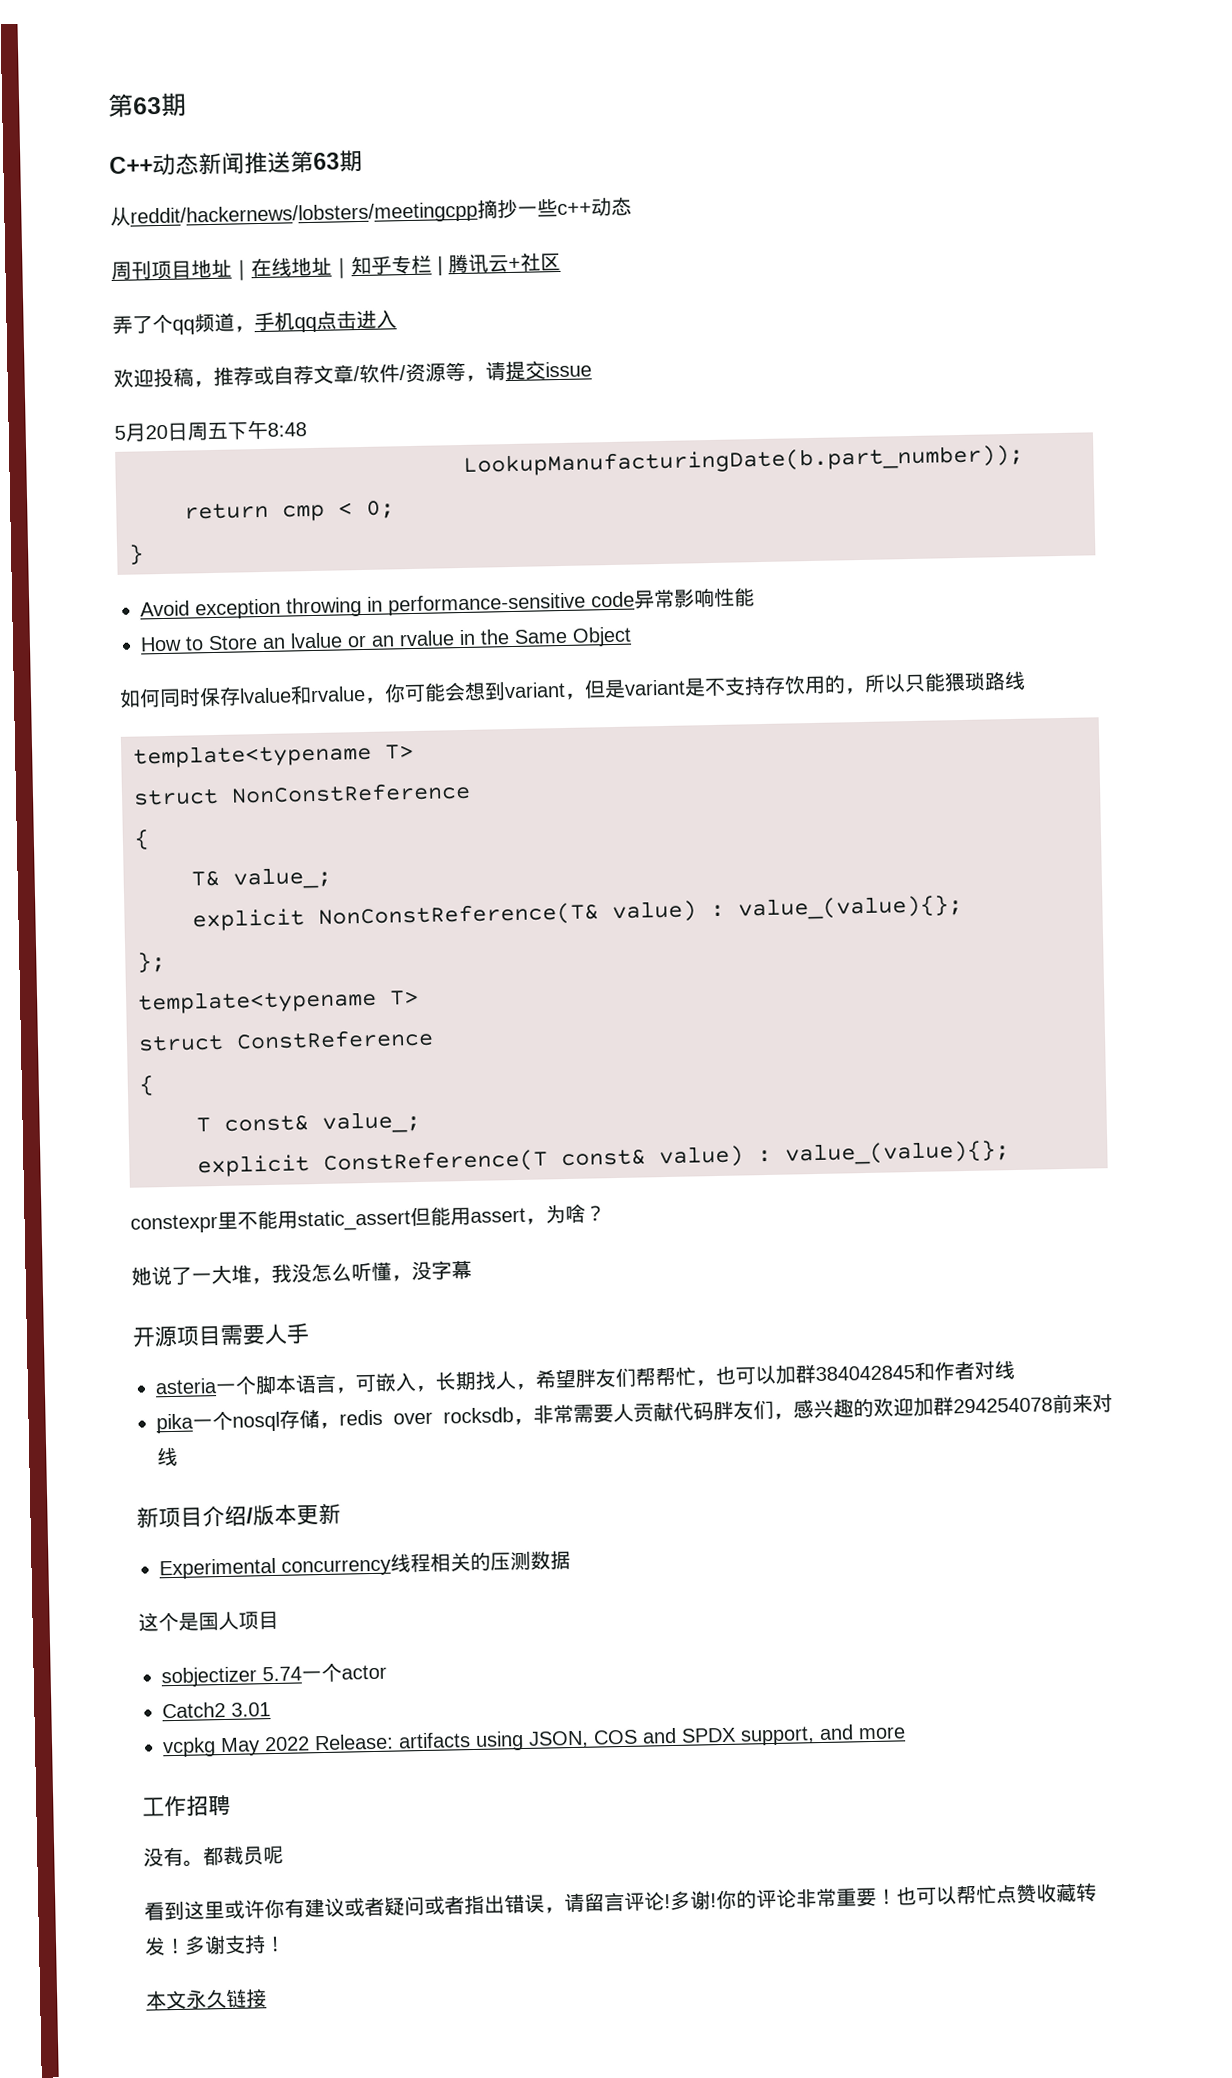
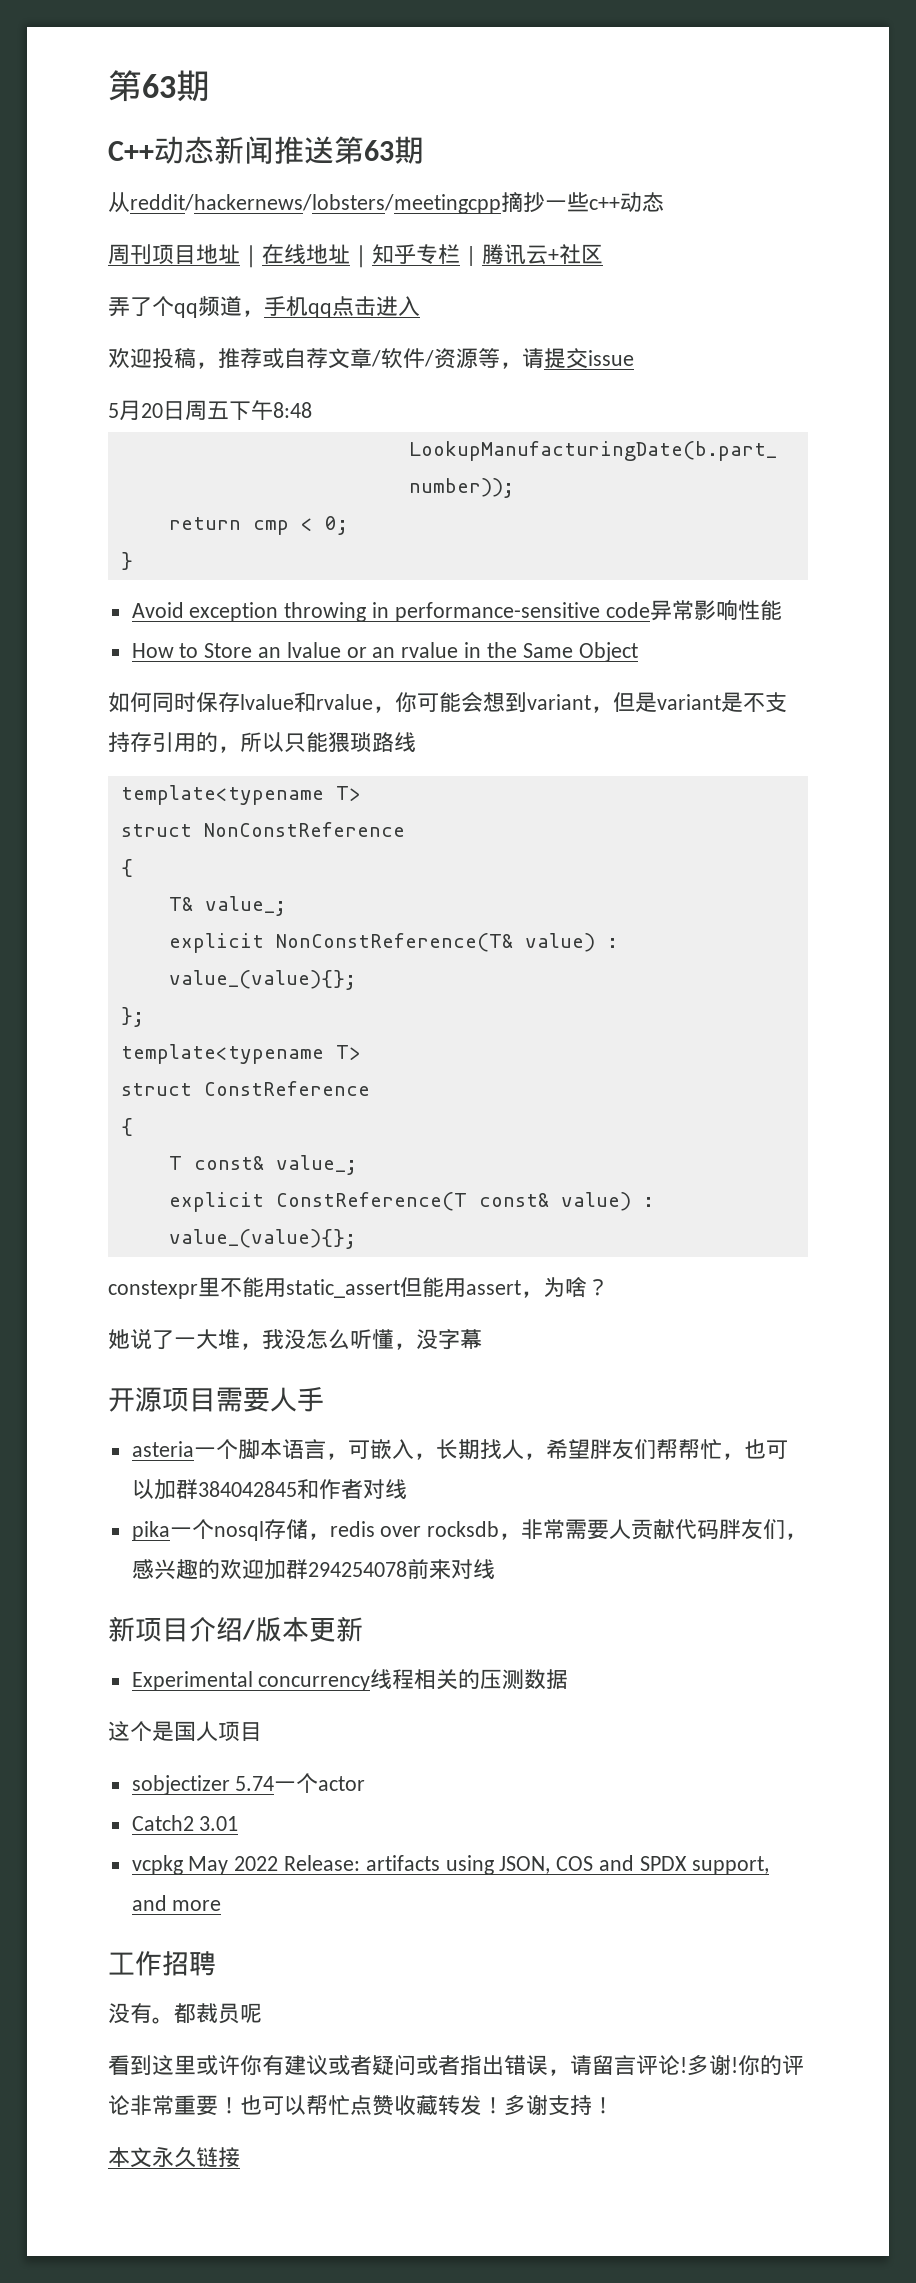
- 如何同时保存lvalue和rvalue，你可能会想到variant，但是variant是不支持存饮用的，所以只能猥琐路线
+ 如何同时保存lvalue和rvalue，你可能会想到variant，但是variant是不支持存引用的，所以只能猥琐路线

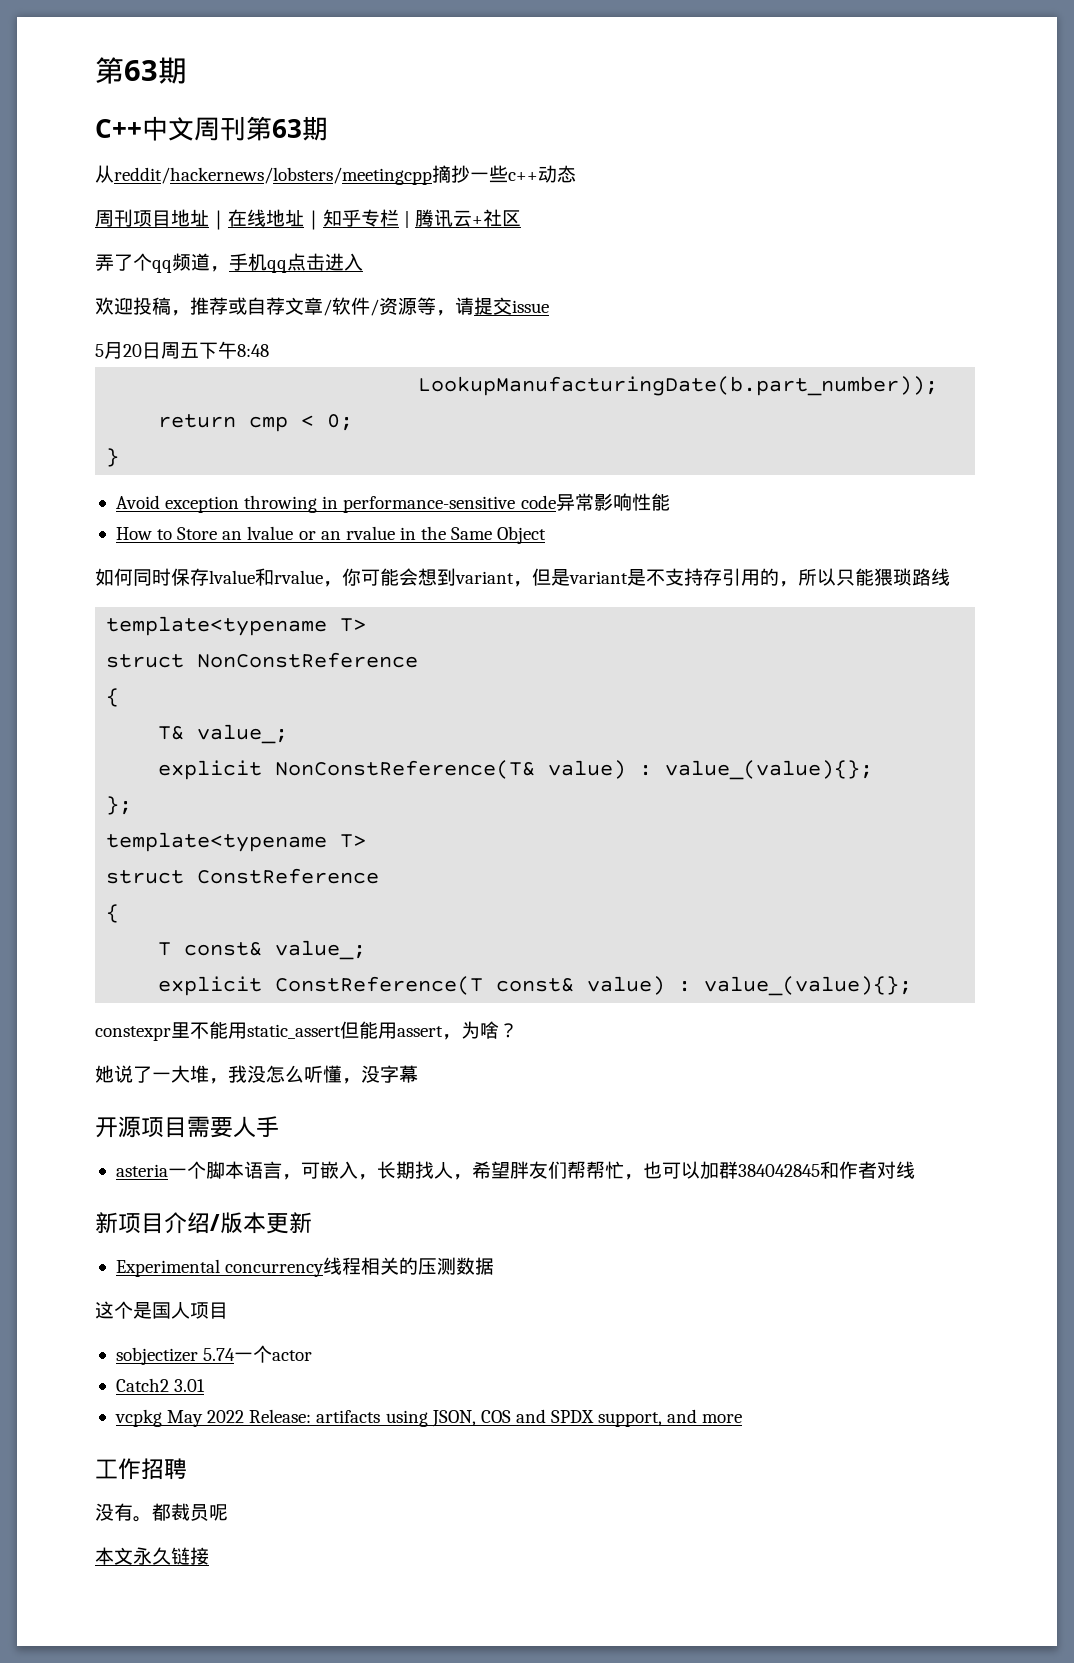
- C++动态新闻推送第63期
+ C++中文周刊第63期
- pika一个nosql存储，redis over rocksdb，非常需要人贡献代码胖友们，感兴趣的欢迎加群294254078前来对线
- 看到这里或许你有建议或者疑问或者指出错误，请留言评论!多谢!你的评论非常重要！也可以帮忙点赞收藏转发！多谢支持！

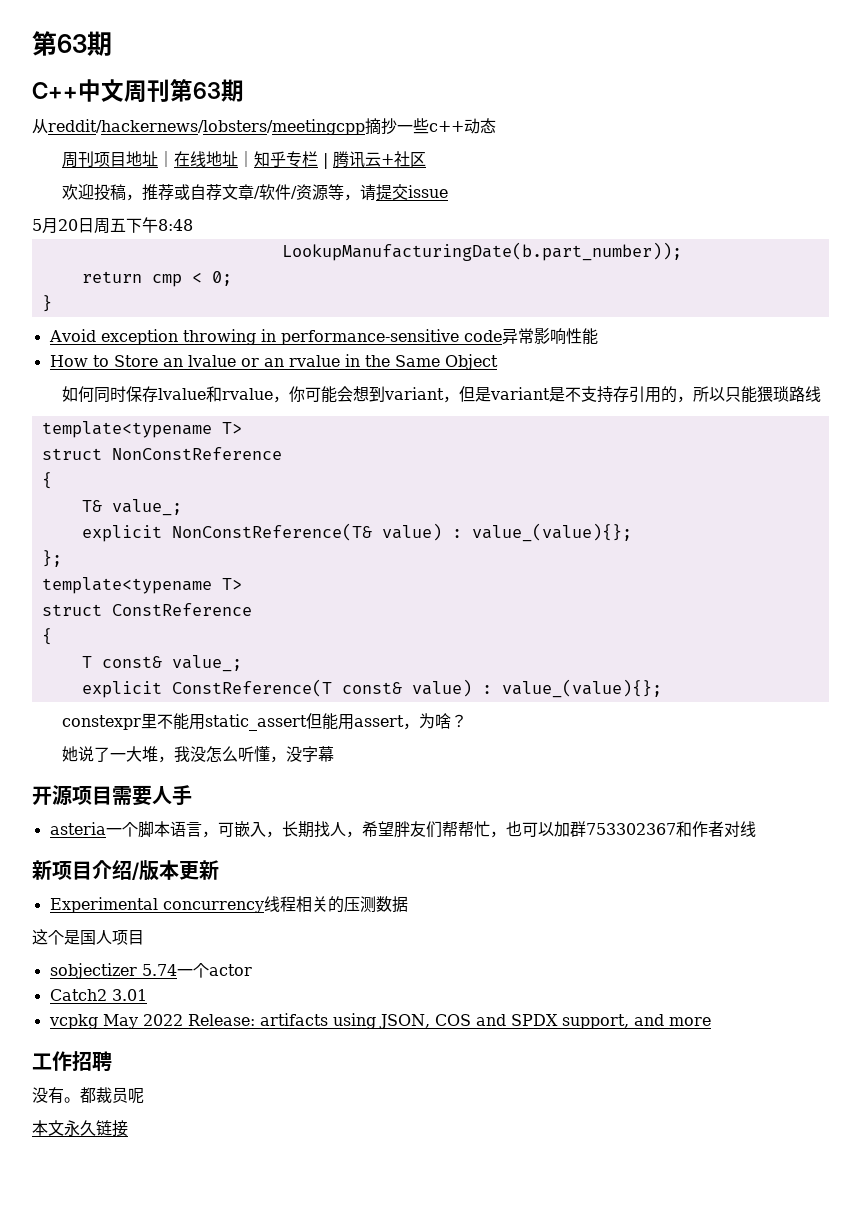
- 弄了个qq频道，手机qq点击进入
- asteria一个脚本语言，可嵌入，长期找人，希望胖友们帮帮忙，也可以加群384042845和作者对线
+ asteria一个脚本语言，可嵌入，长期找人，希望胖友们帮帮忙，也可以加群753302367和作者对线

